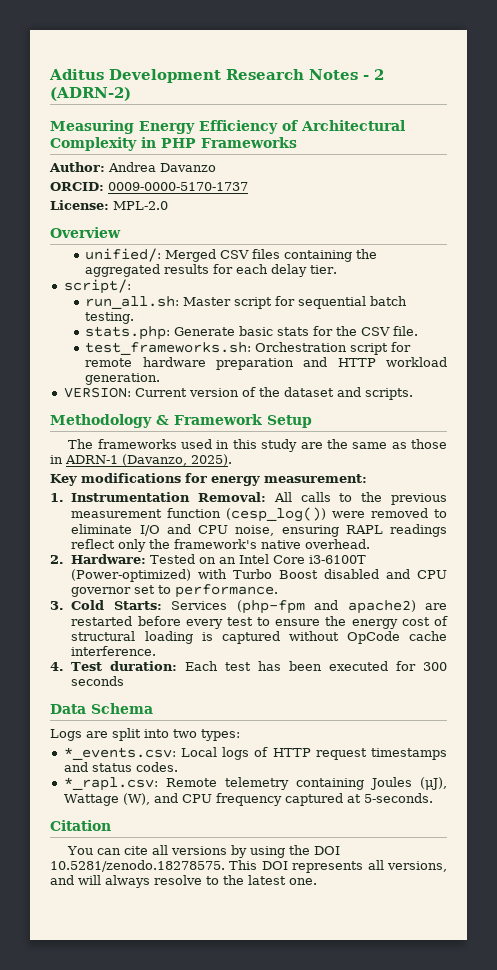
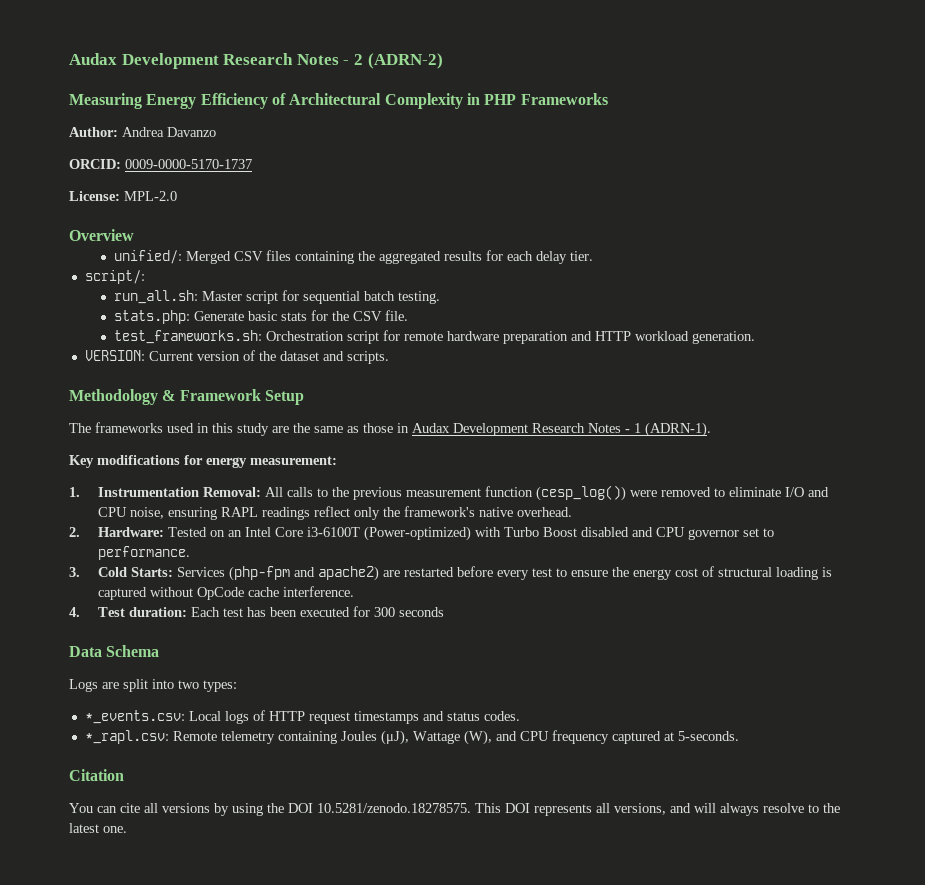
- Aditus Development Research Notes - 2 (ADRN-2)
+ Audax Development Research Notes - 2 (ADRN-2)
- The frameworks used in this study are the same as those in ADRN-1 (Davanzo, 2025).
+ The frameworks used in this study are the same as those in Audax Development Research Notes - 1 (ADRN-1).

